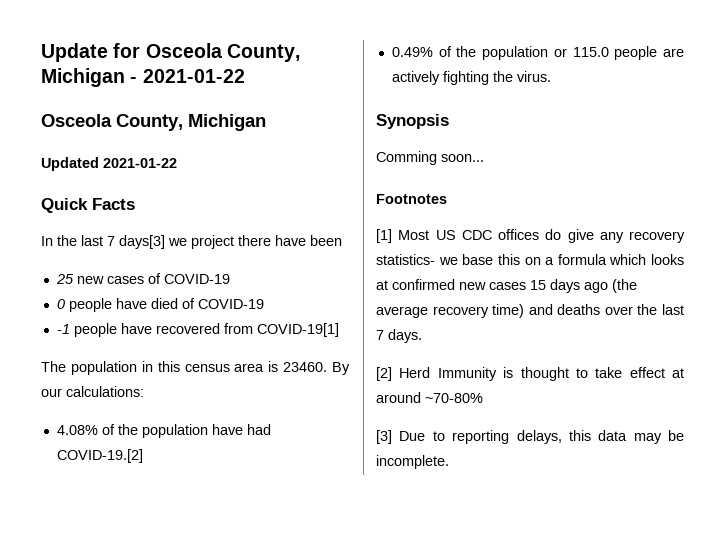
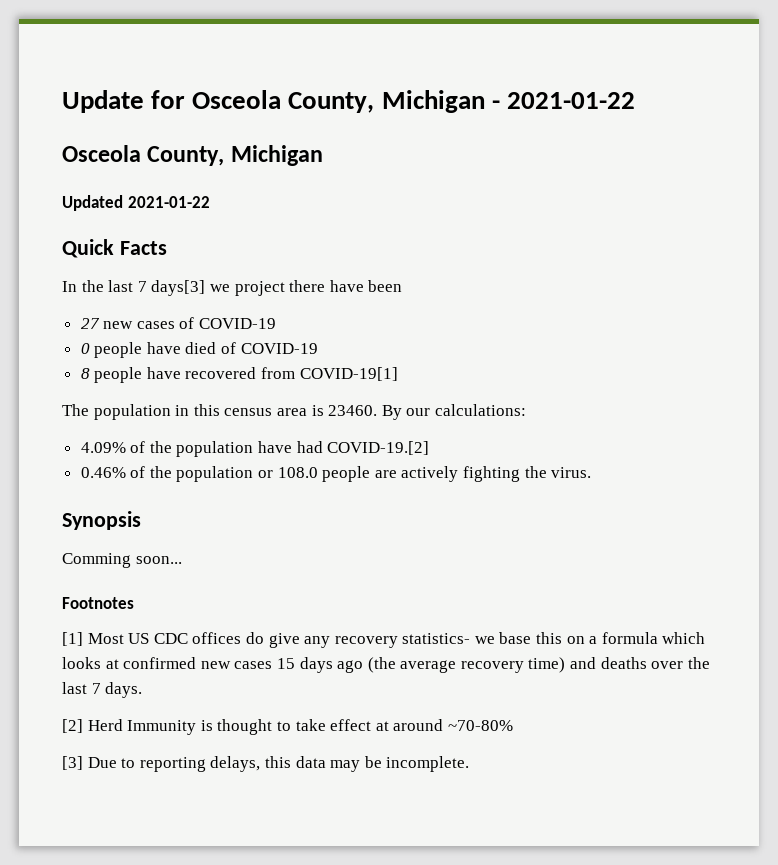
- 25 new cases of COVID-19
+ 27 new cases of COVID-19
- -1 people have recovered from COVID-19[1]
+ 8 people have recovered from COVID-19[1]
- 4.08% of the population have had COVID-19.[2]
+ 4.09% of the population have had COVID-19.[2]
- 0.49% of the population or 115.0 people are actively fighting the virus.
+ 0.46% of the population or 108.0 people are actively fighting the virus.

